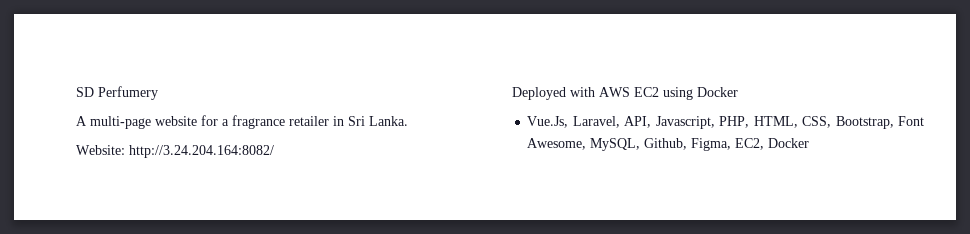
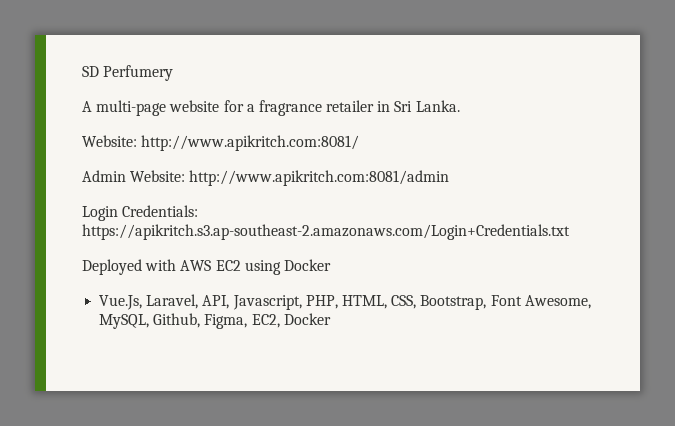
- Website: http://3.24.204.164:8082/
+ Website: http://www.apikritch.com:8081/
+ Admin Website: http://www.apikritch.com:8081/admin
+ Login Credentials: https://apikritch.s3.ap-southeast-2.amazonaws.com/Login+Credentials.txt

